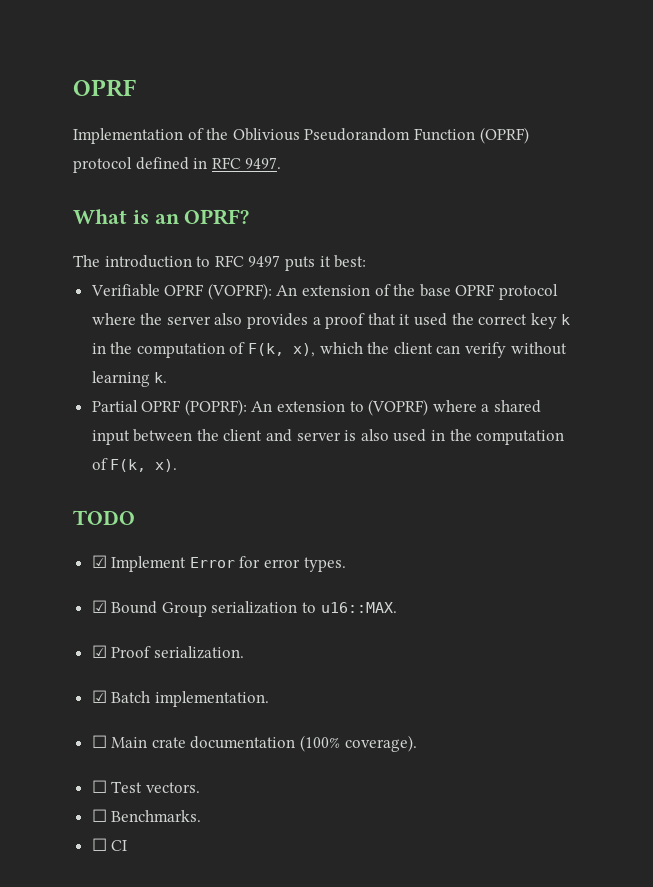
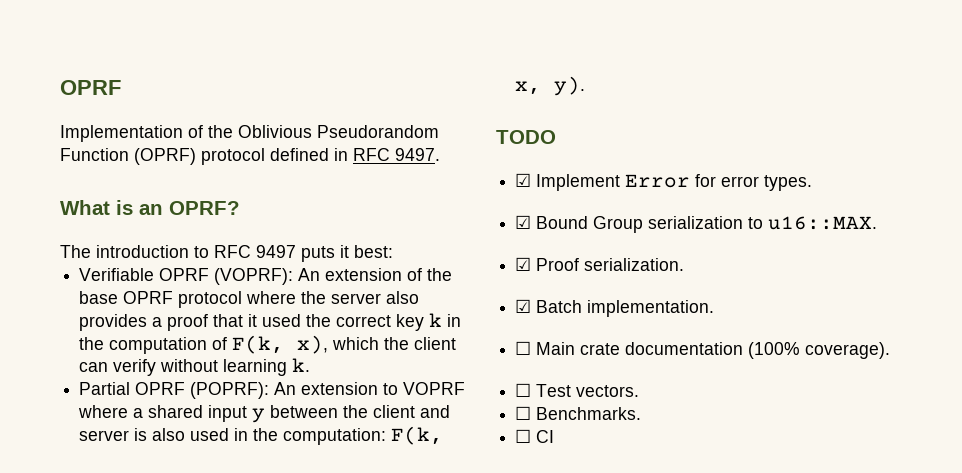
- Partial OPRF (POPRF): An extension to (VOPRF) where a shared input between the client and server is also used in the computation of F(k, x).
+ Partial OPRF (POPRF): An extension to VOPRF where a shared input y between the client and server is also used in the computation: F(k, x, y).

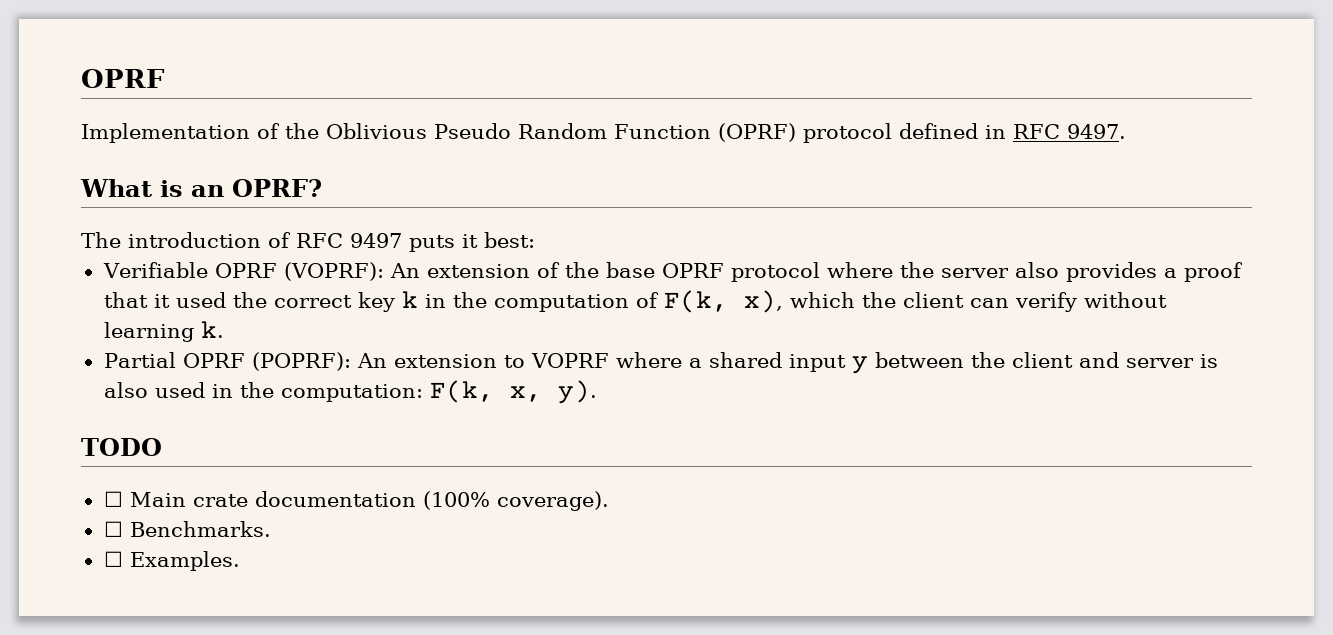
- Implementation of the Oblivious Pseudorandom Function (OPRF) protocol defined in RFC 9497.
+ Implementation of the Oblivious Pseudo Random Function (OPRF) protocol defined in RFC 9497.
- The introduction to RFC 9497 puts it best:
+ The introduction of RFC 9497 puts it best:
- ☑ Implement Error for error types.
- ☑ Bound Group serialization to u16::MAX.
- ☑ Proof serialization.
- ☑ Batch implementation.
- ☐ Test vectors.
- ☐ CI
+ ☐ Examples.

